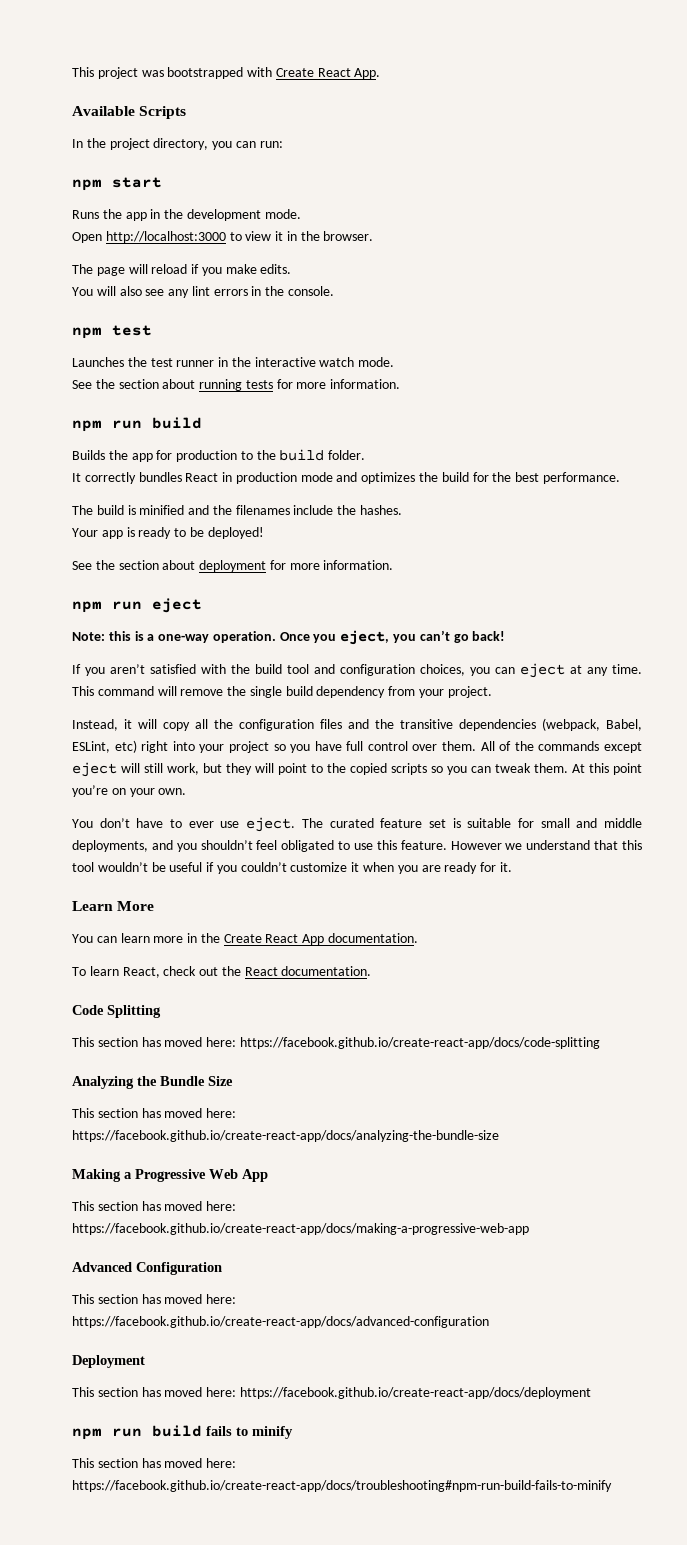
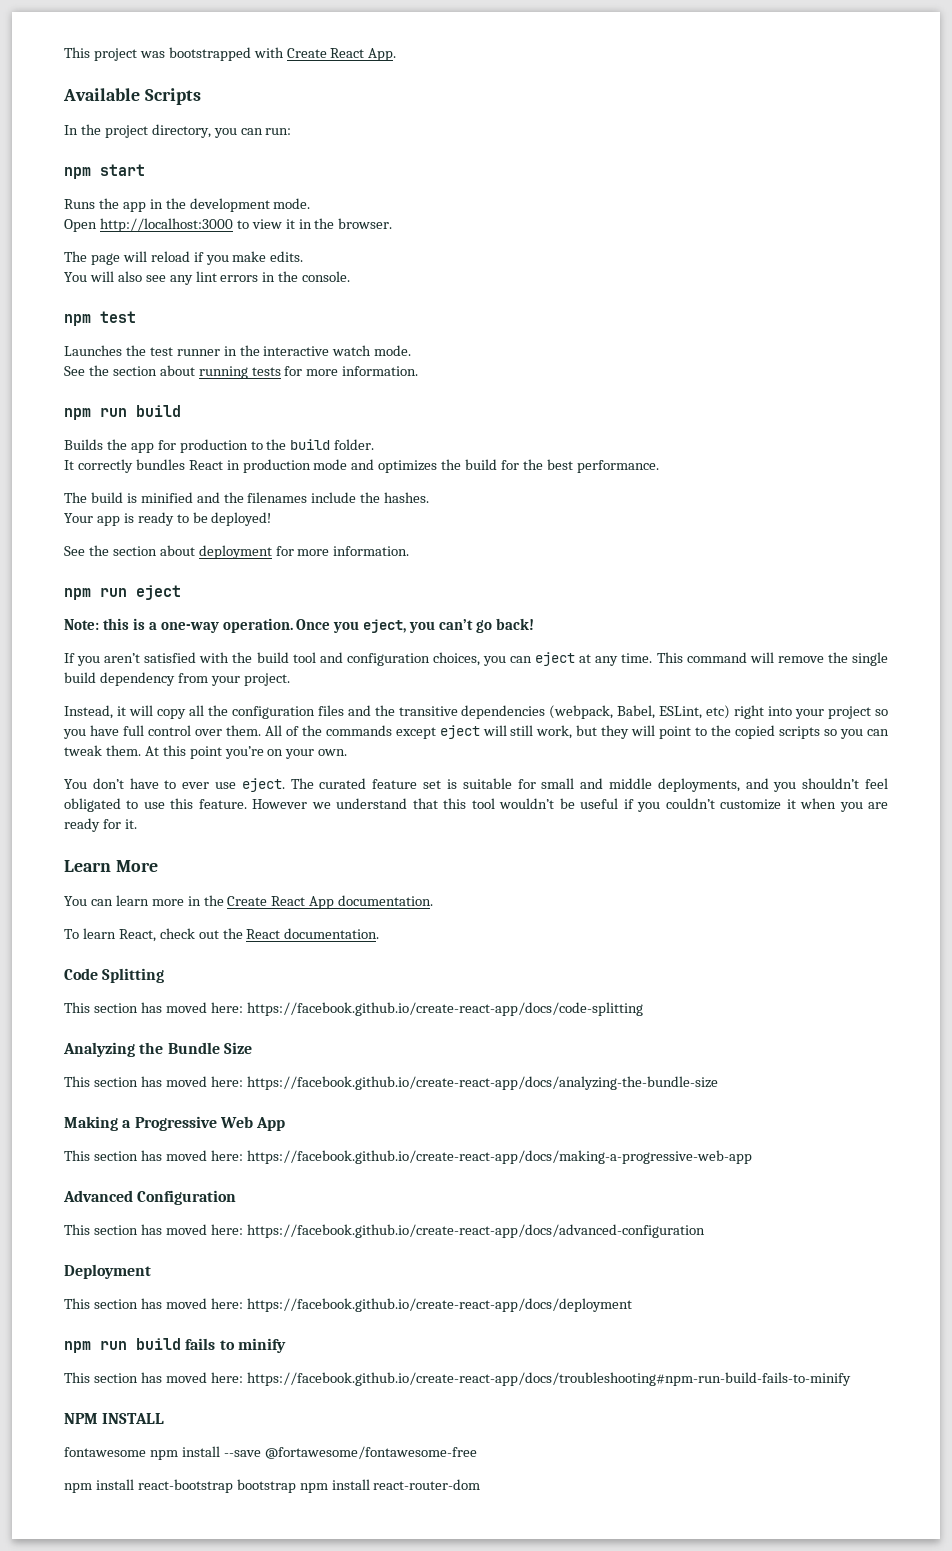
+ NPM INSTALL
+ fontawesome npm install --save @fortawesome/fontawesome-free
+ npm install react-bootstrap bootstrap npm install react-router-dom

